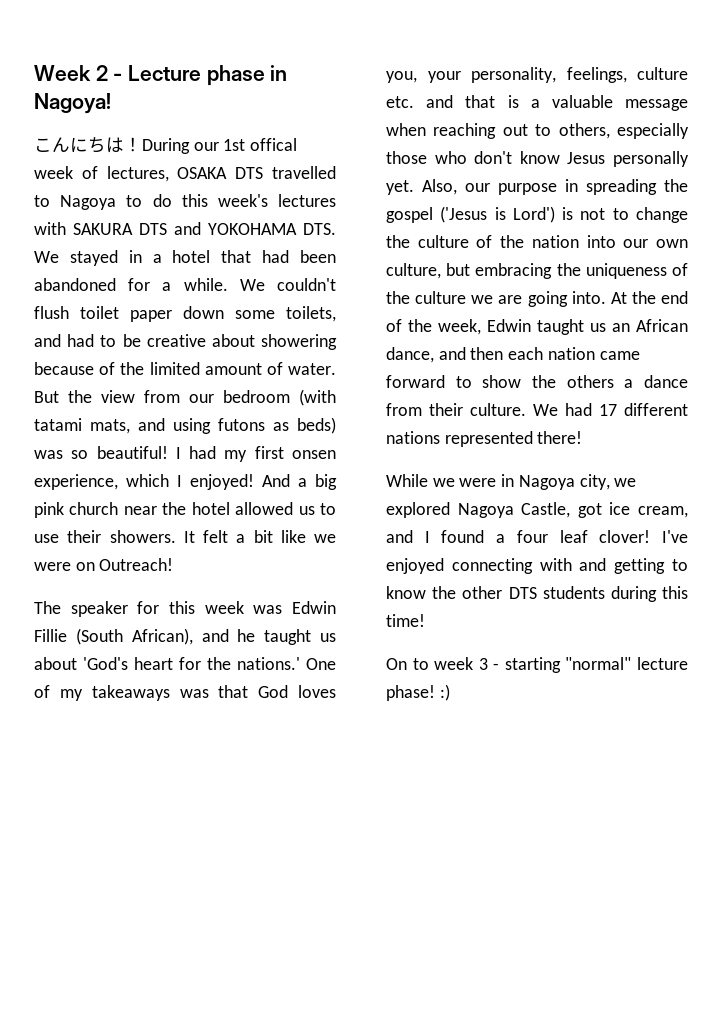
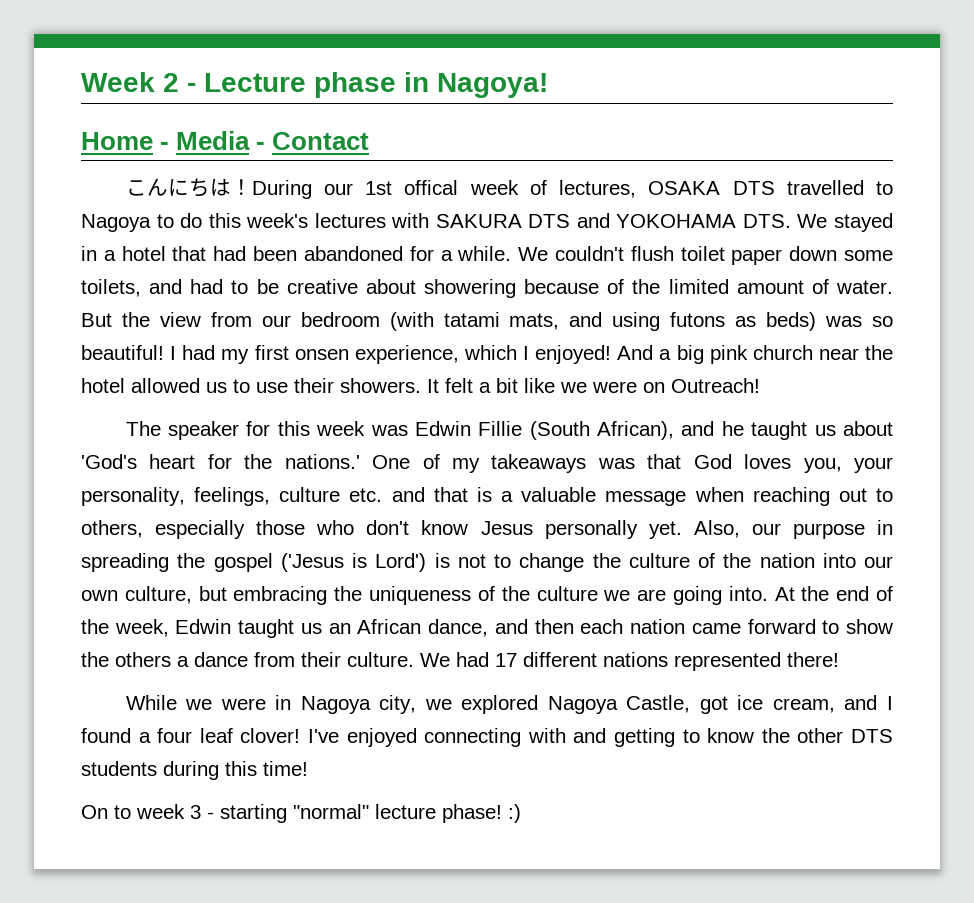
+ Home - Media - Contact

